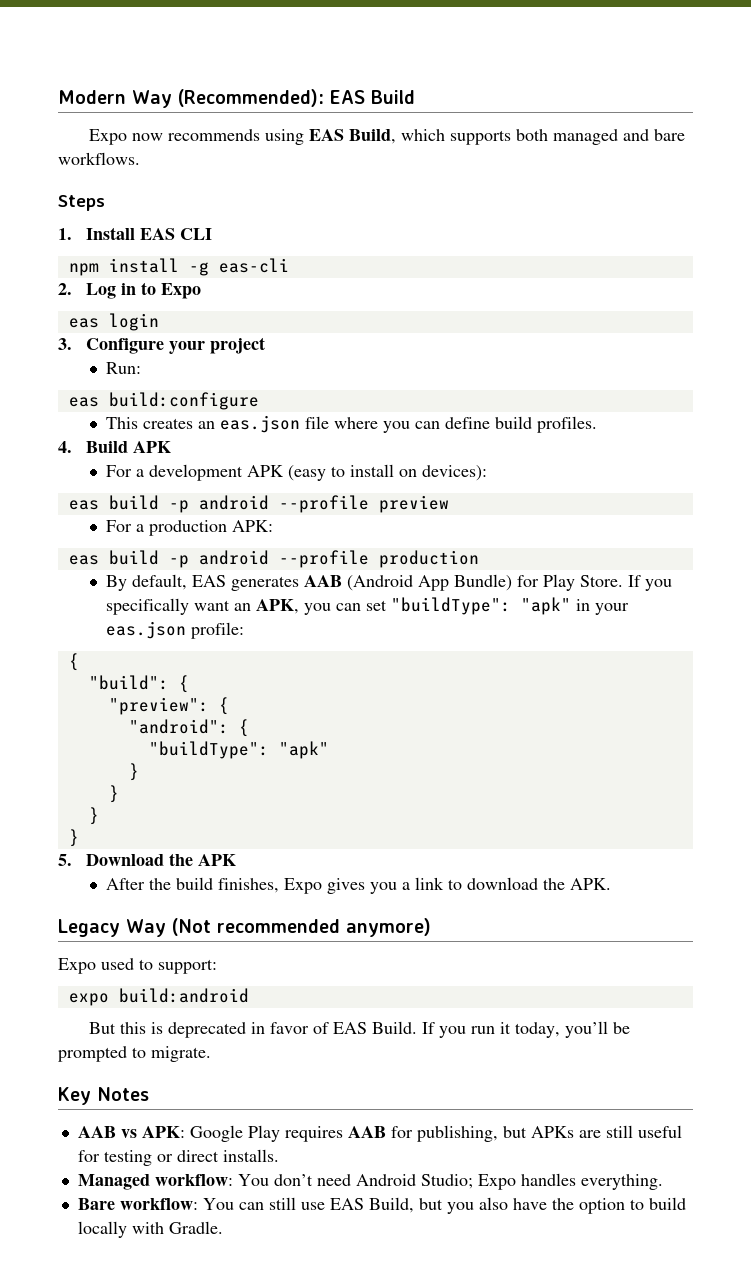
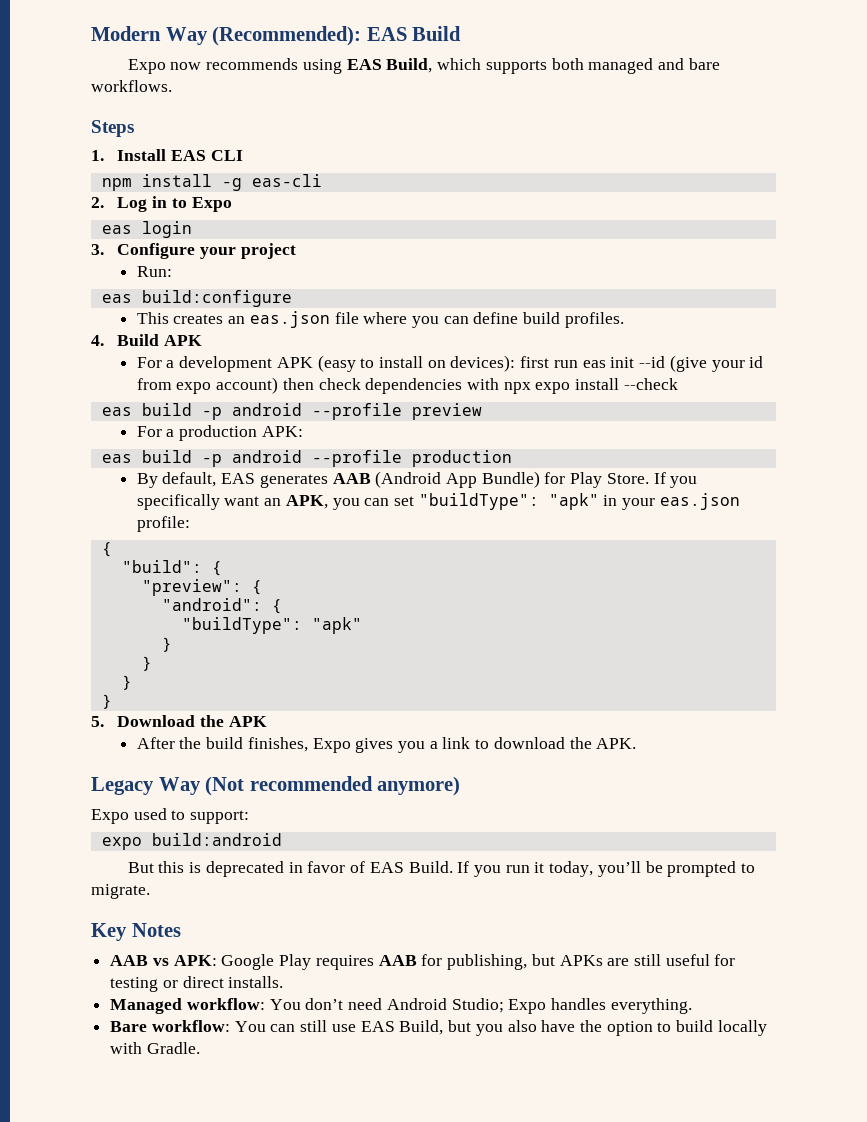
- For a development APK (easy to install on devices):
+ For a development APK (easy to install on devices): first run eas init --id (give your id from expo account) then check dependencies with npx expo install --check

